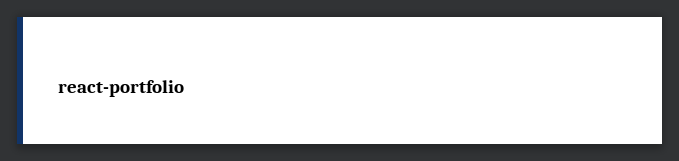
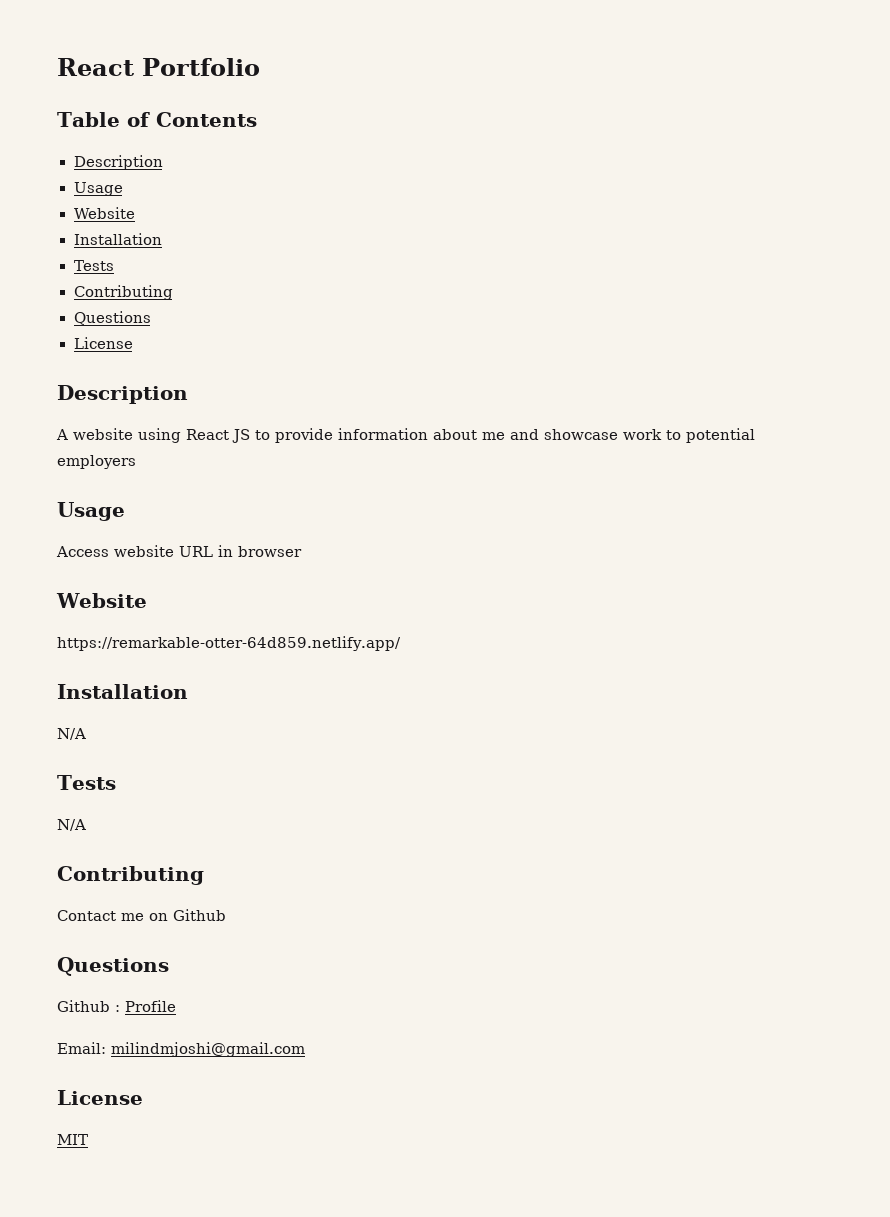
- react-portfolio
+ React Portfolio
+ Table of Contents
+ Description
+ Usage
+ Website
+ Installation
+ Tests
+ Contributing
+ Questions
+ License
+ Description
+ A website using React JS to provide information about me and showcase work to potential employers
+ Usage
+ Access website URL in browser
+ Website
+ https://remarkable-otter-64d859.netlify.app/
+ Installation
+ N/A
+ Tests
+ N/A
+ Contributing
+ Contact me on Github
+ Questions
+ Github : Profile
+ Email: milindmjoshi@gmail.com
+ License
+ MIT

